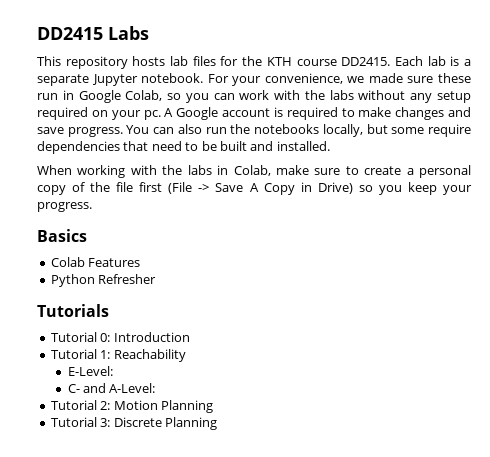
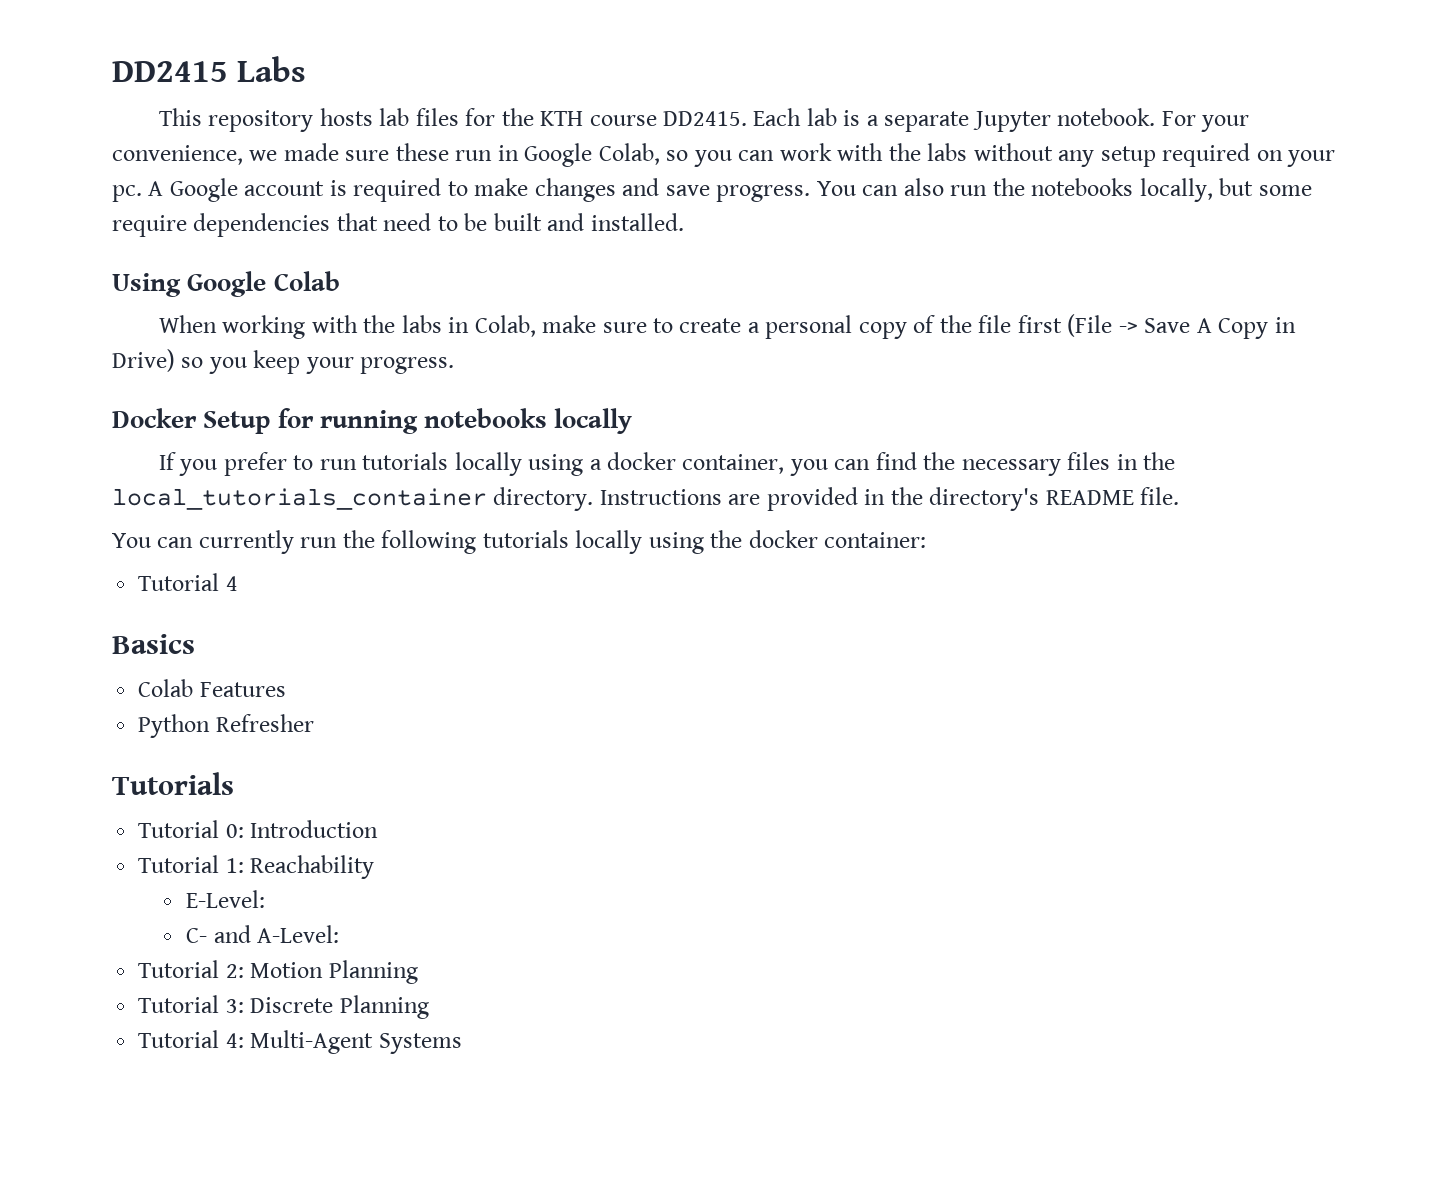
+ Using Google Colab
+ Docker Setup for running notebooks locally
+ If you prefer to run tutorials locally using a docker container, you can find the necessary files in the local_tutorials_container directory. Instructions are provided in the directory's README file.
+ You can currently run the following tutorials locally using the docker container:
+ Tutorial 4
+ Tutorial 4: Multi-Agent Systems

